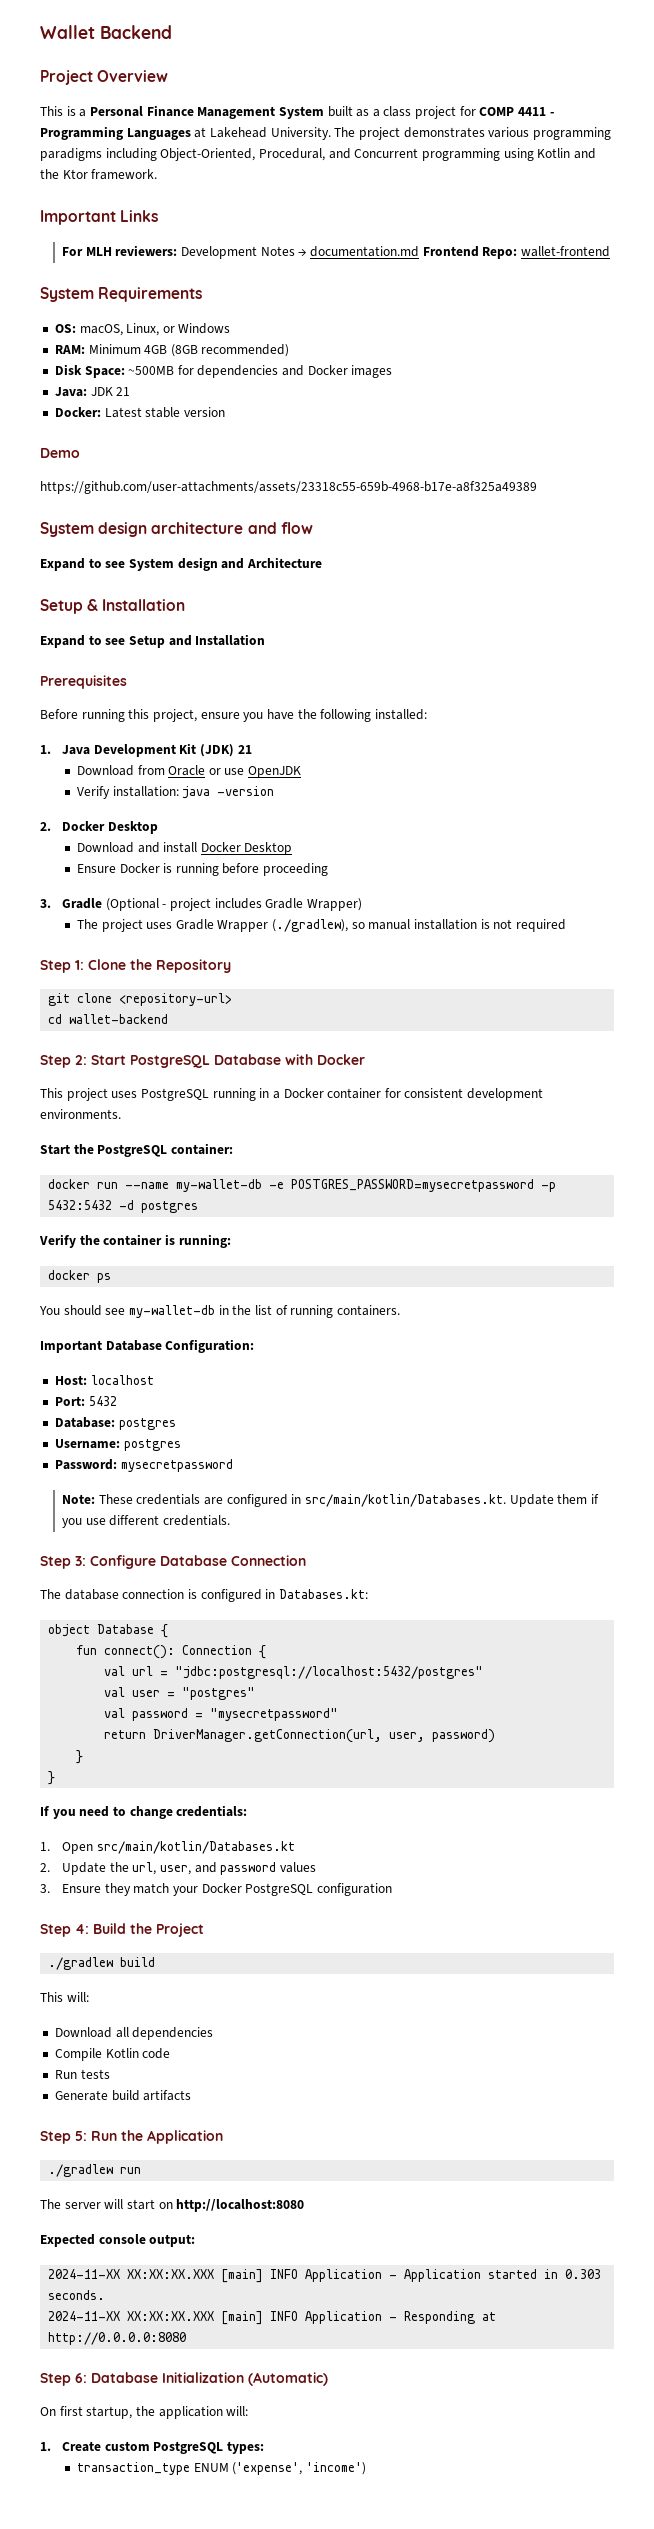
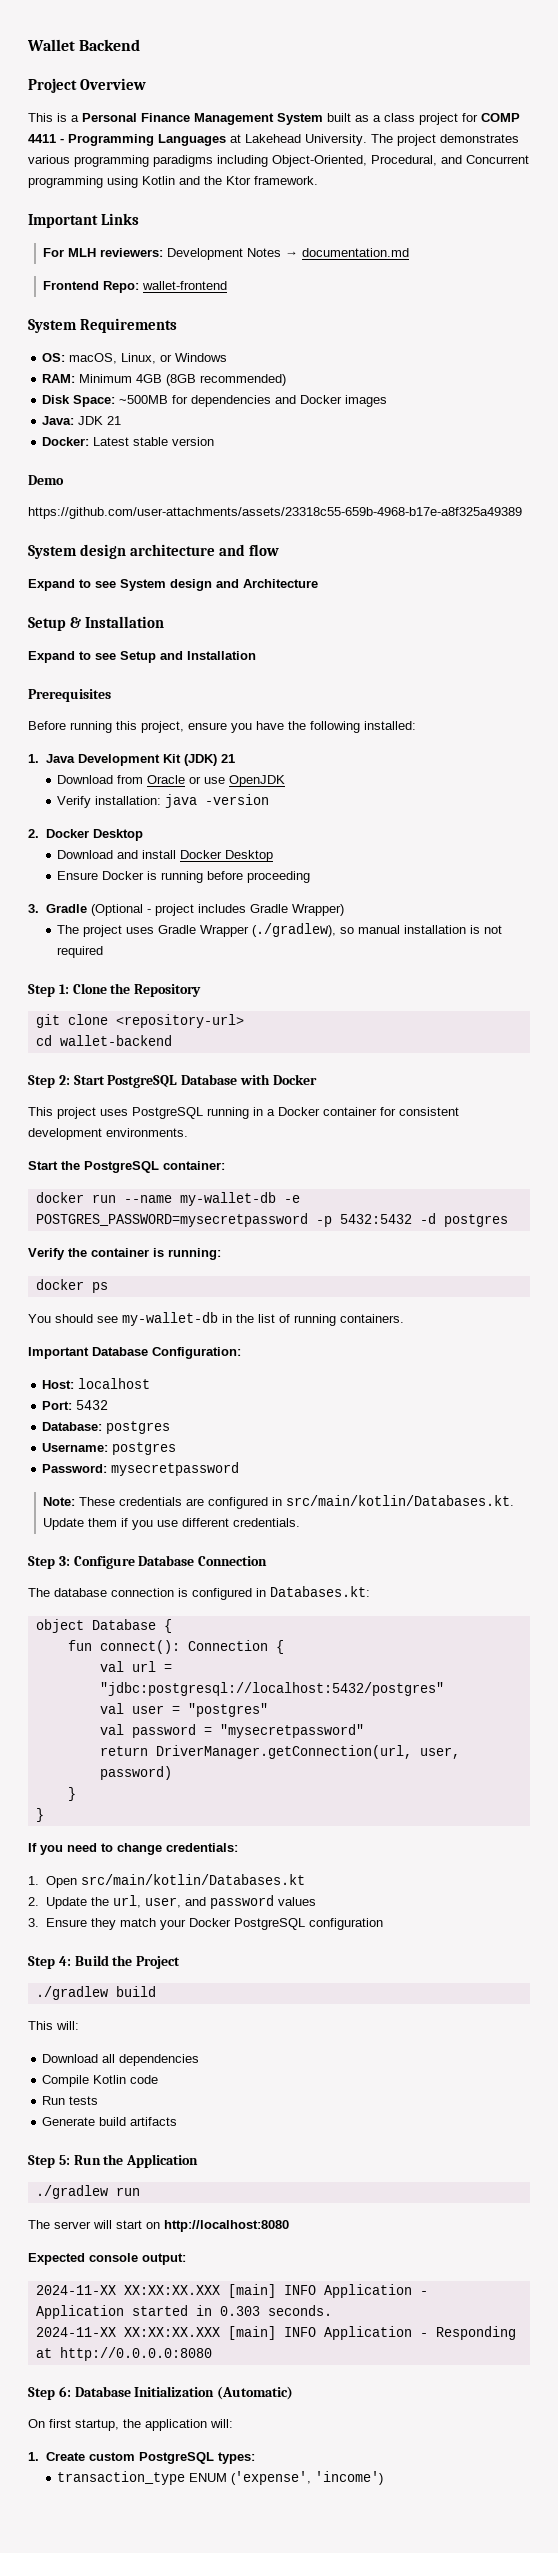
- For MLH reviewers: Development Notes → documentation.md Frontend Repo: wallet-frontend
+ For MLH reviewers: Development Notes → documentation.md
+ Frontend Repo: wallet-frontend

